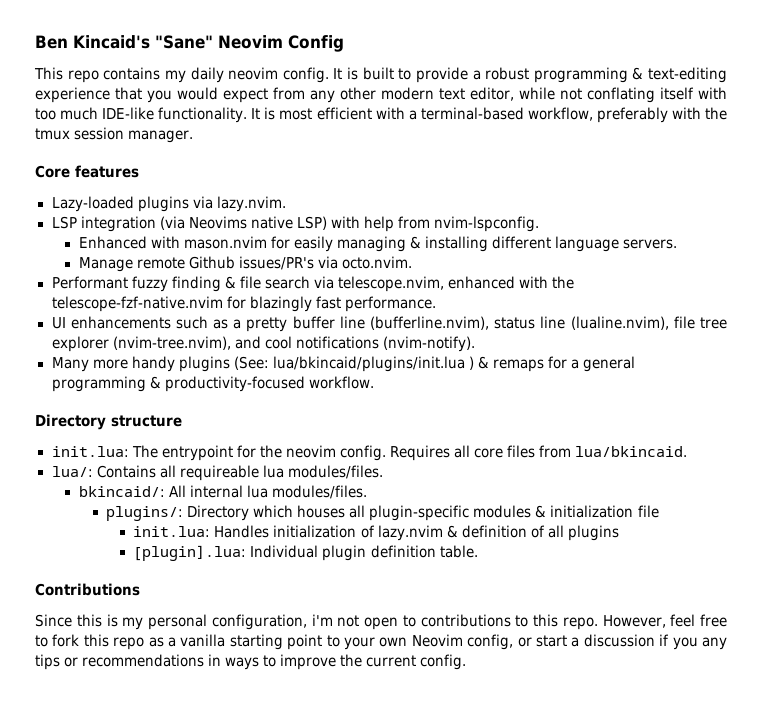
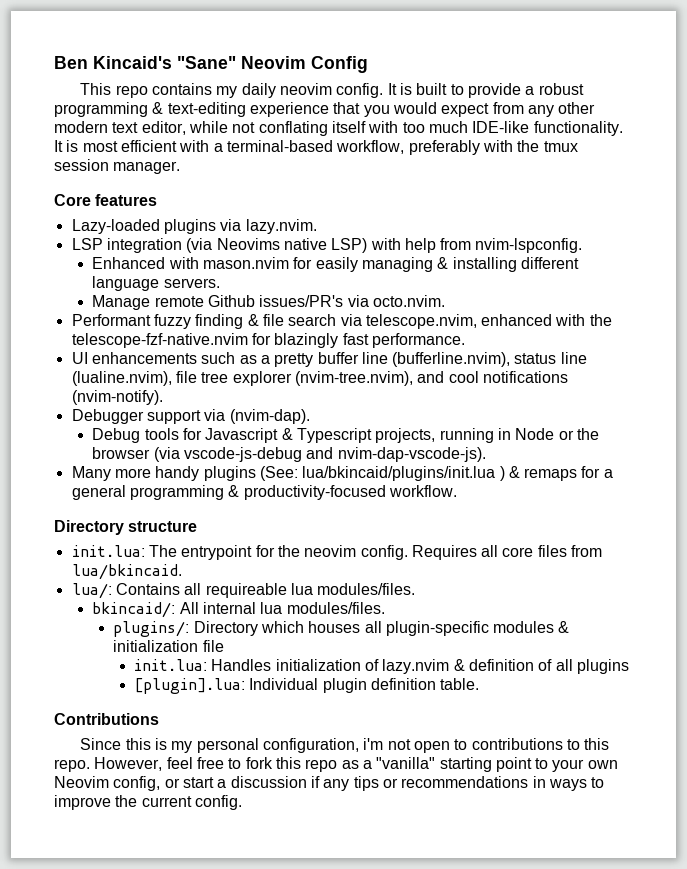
+ Debugger support via (nvim-dap).
+ Debug tools for Javascript & Typescript projects, running in Node or the browser (via vscode-js-debug and nvim-dap-vscode-js).
- However, feel free to fork this repo as a vanilla starting point to your own Neovim config, or start a discussion if you any tips or recommendations in ways to improve the current config.
+ However, feel free to fork this repo as a "vanilla" starting point to your own Neovim config, or start a discussion if any tips or recommendations in ways to improve the current config.

